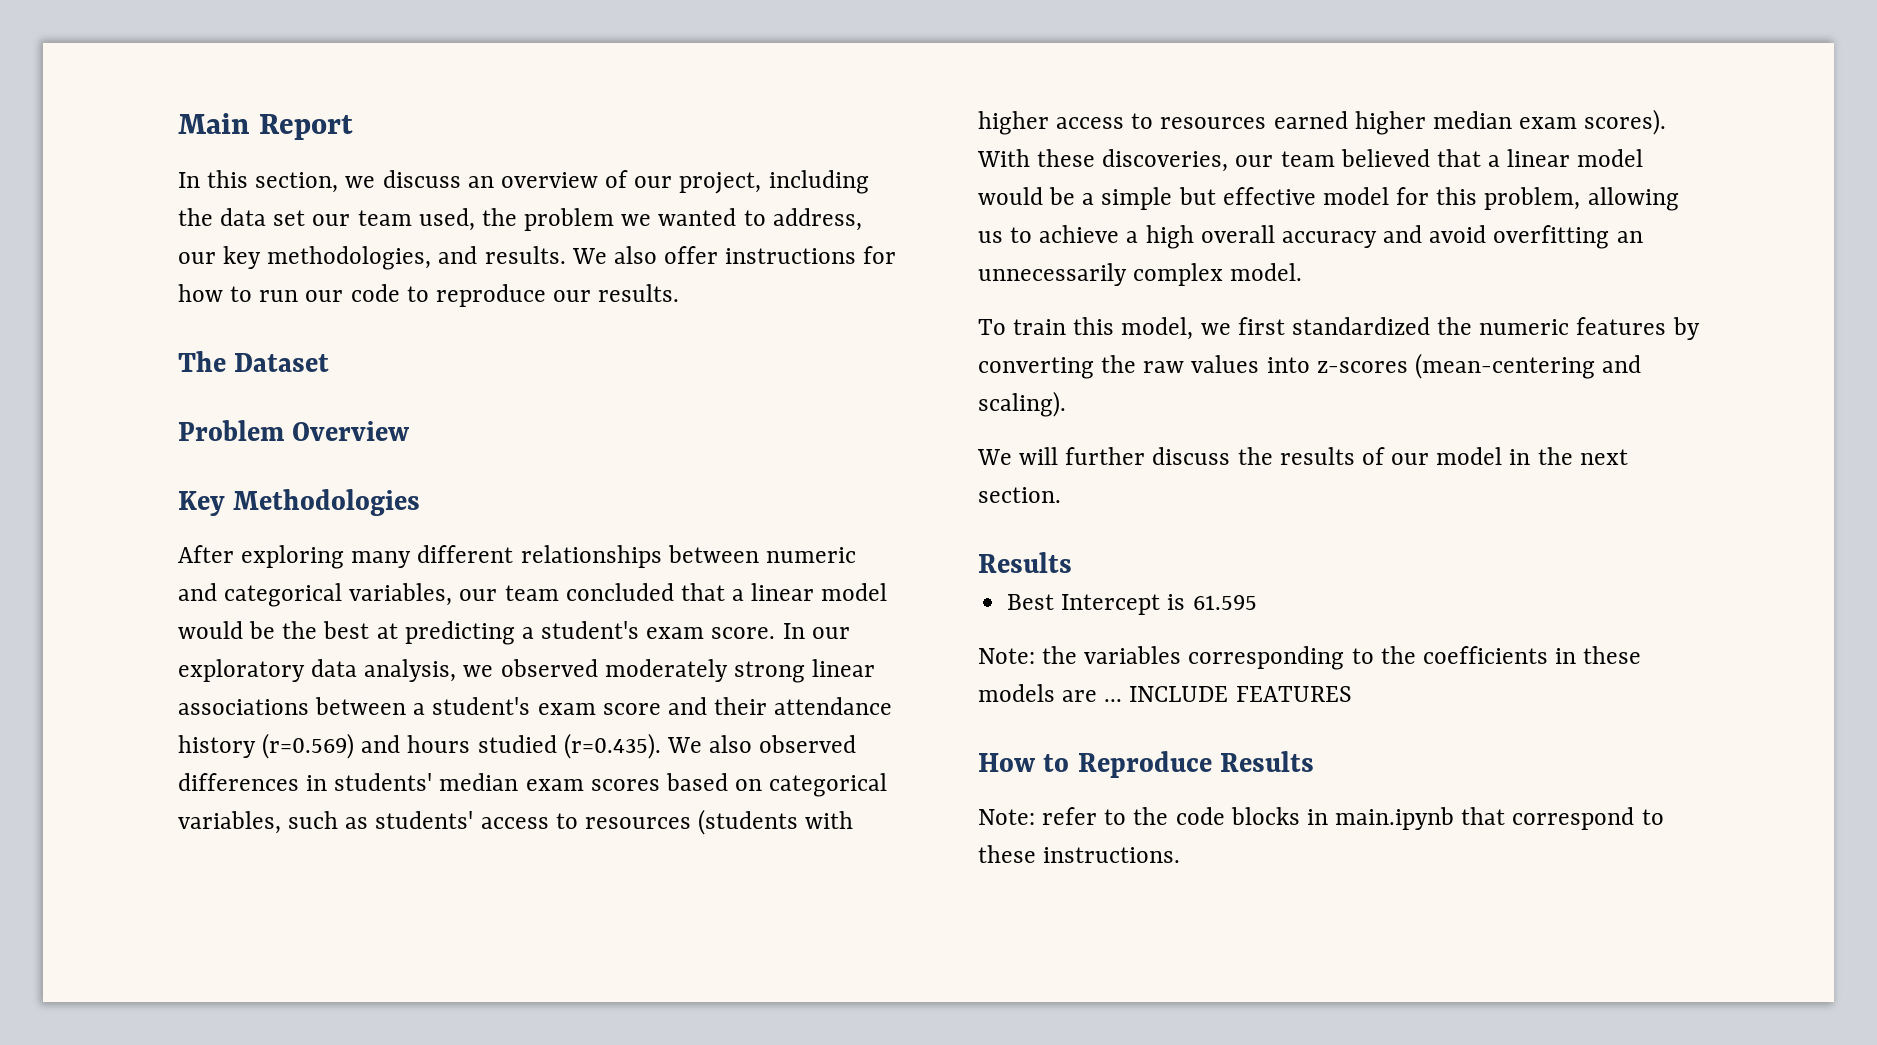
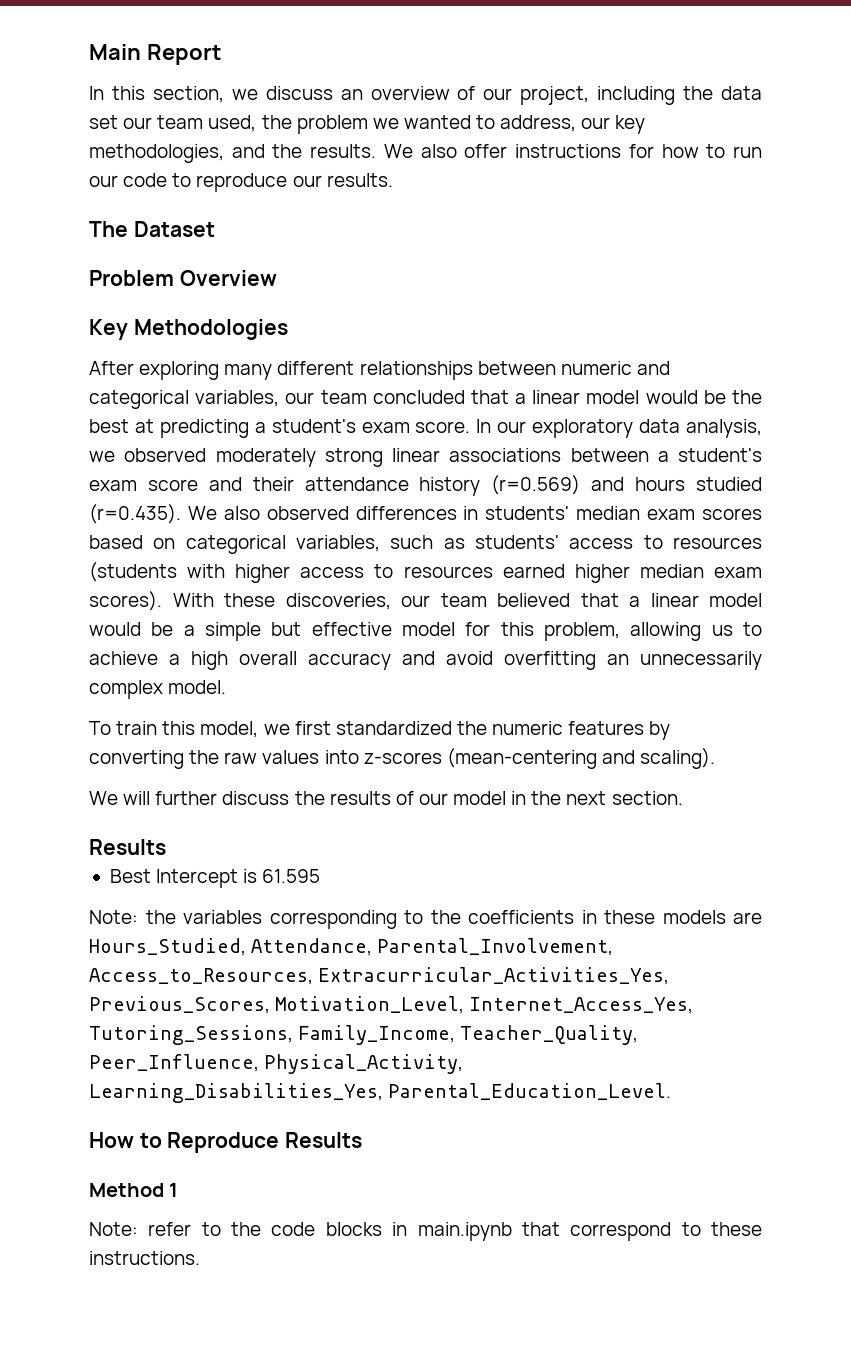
- In this section, we discuss an overview of our project, including the data set our team used, the problem we wanted to address, our key methodologies, and results.
+ In this section, we discuss an overview of our project, including the data set our team used, the problem we wanted to address, our key methodologies, and the results.
- Note: the variables corresponding to the coefficients in these models are ... INCLUDE FEATURES
+ Note: the variables corresponding to the coefficients in these models are Hours_Studied, Attendance, Parental_Involvement, Access_to_Resources, Extracurricular_Activities_Yes, Previous_Scores, Motivation_Level, Internet_Access_Yes, Tutoring_Sessions, Family_Income, Teacher_Quality, Peer_Influence, Physical_Activity, Learning_Disabilities_Yes, Parental_Education_Level.
+ Method 1

